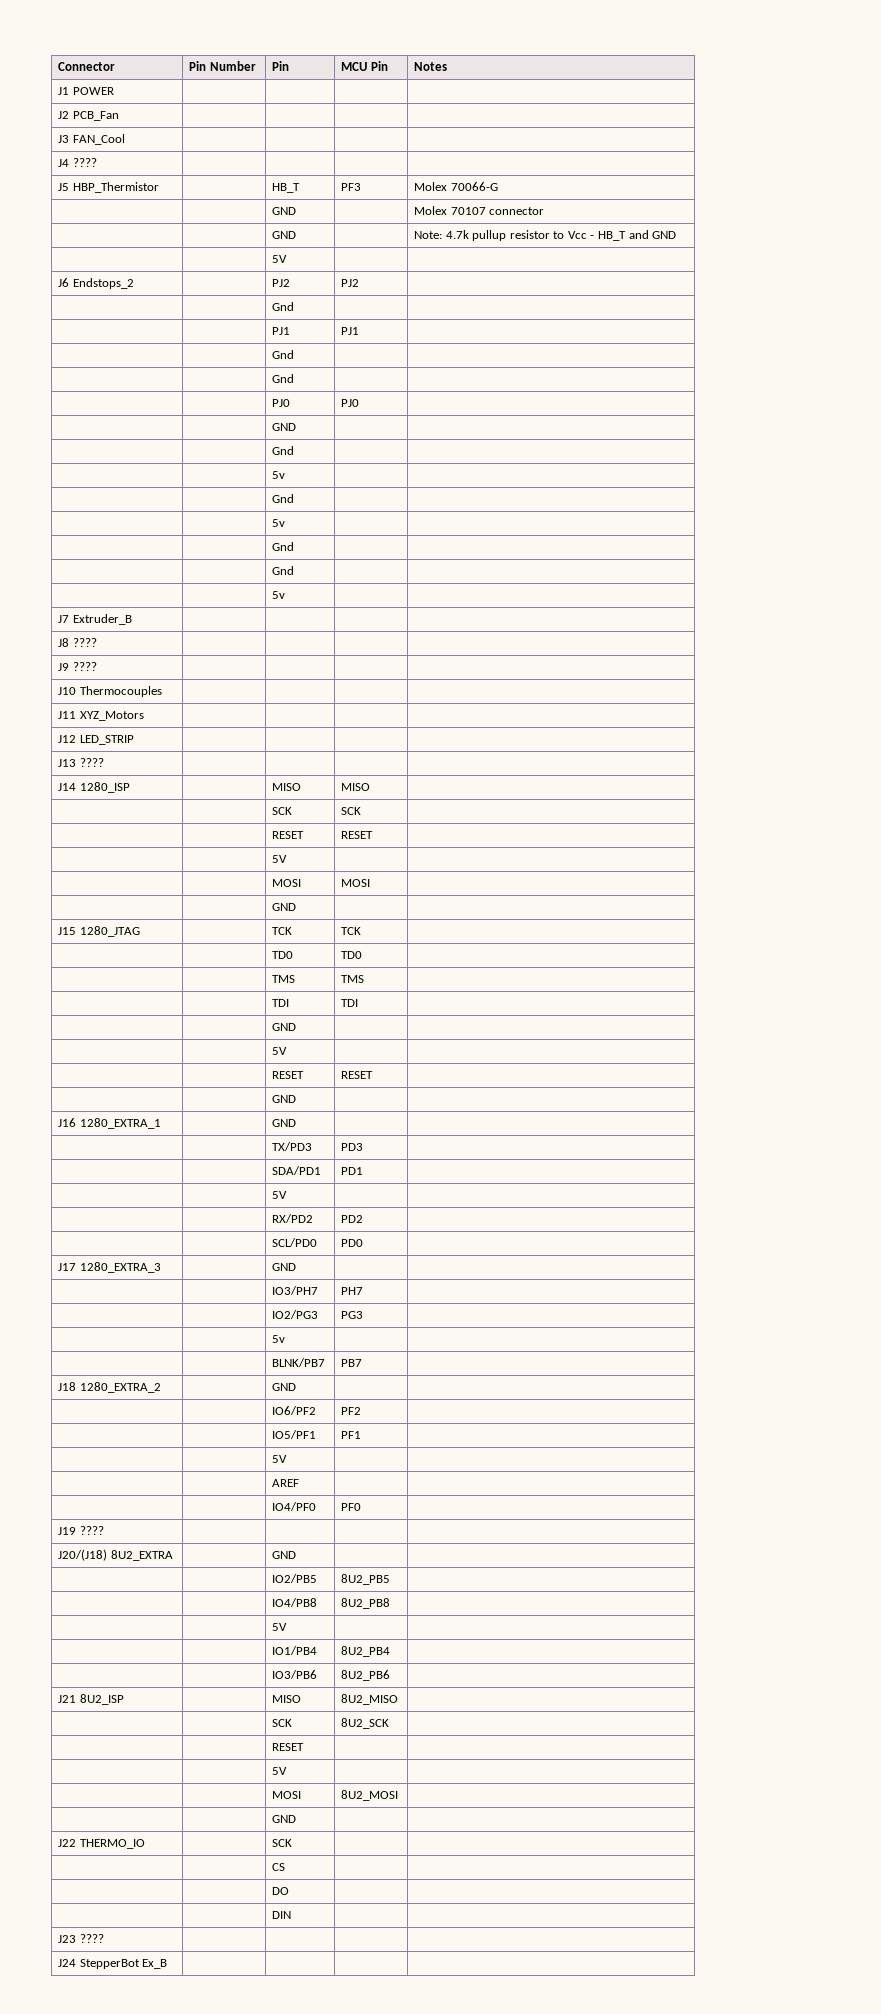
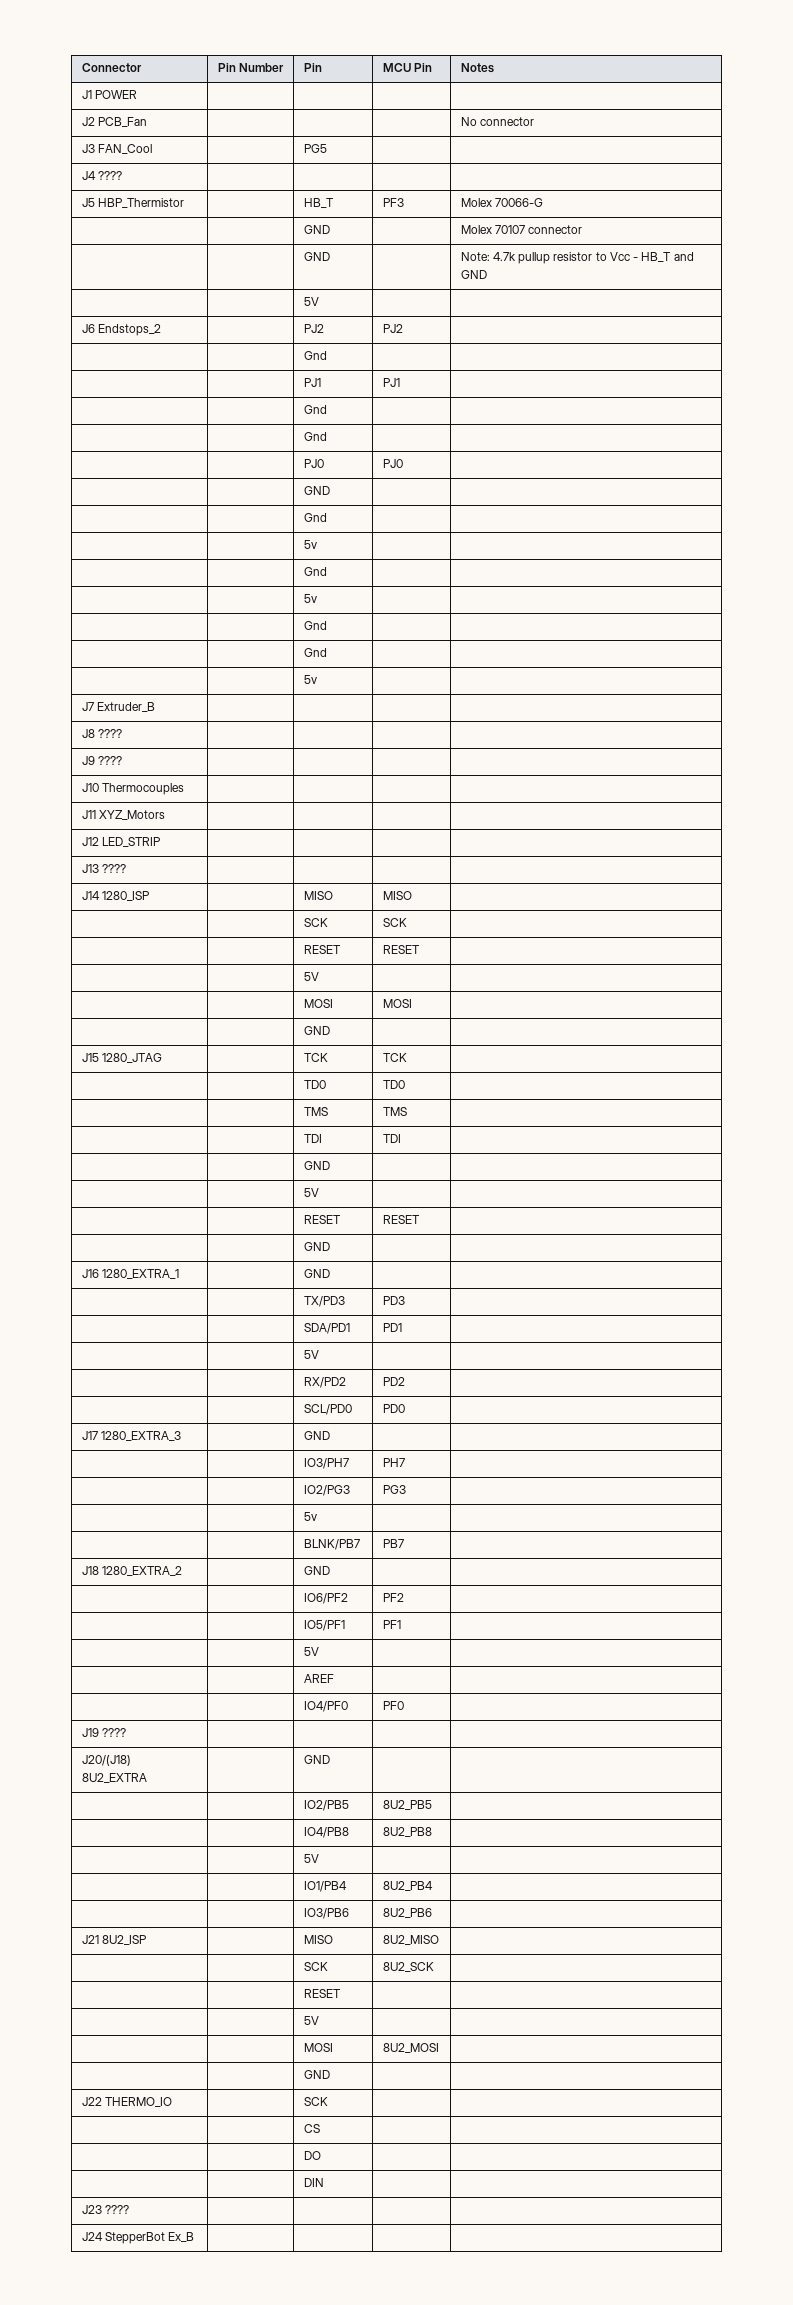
- J2 PCB_Fan | | | |
+ J2 PCB_Fan | | | | No connector
- J3 FAN_Cool | | | |
+ J3 FAN_Cool | | PG5 | |

